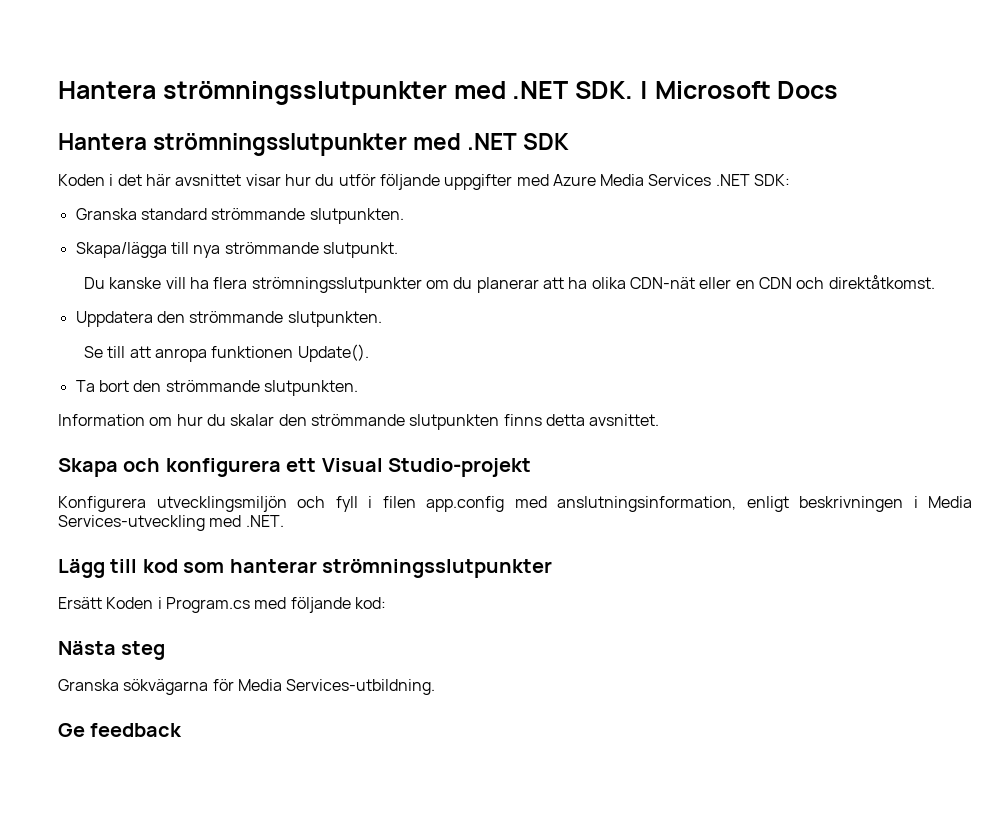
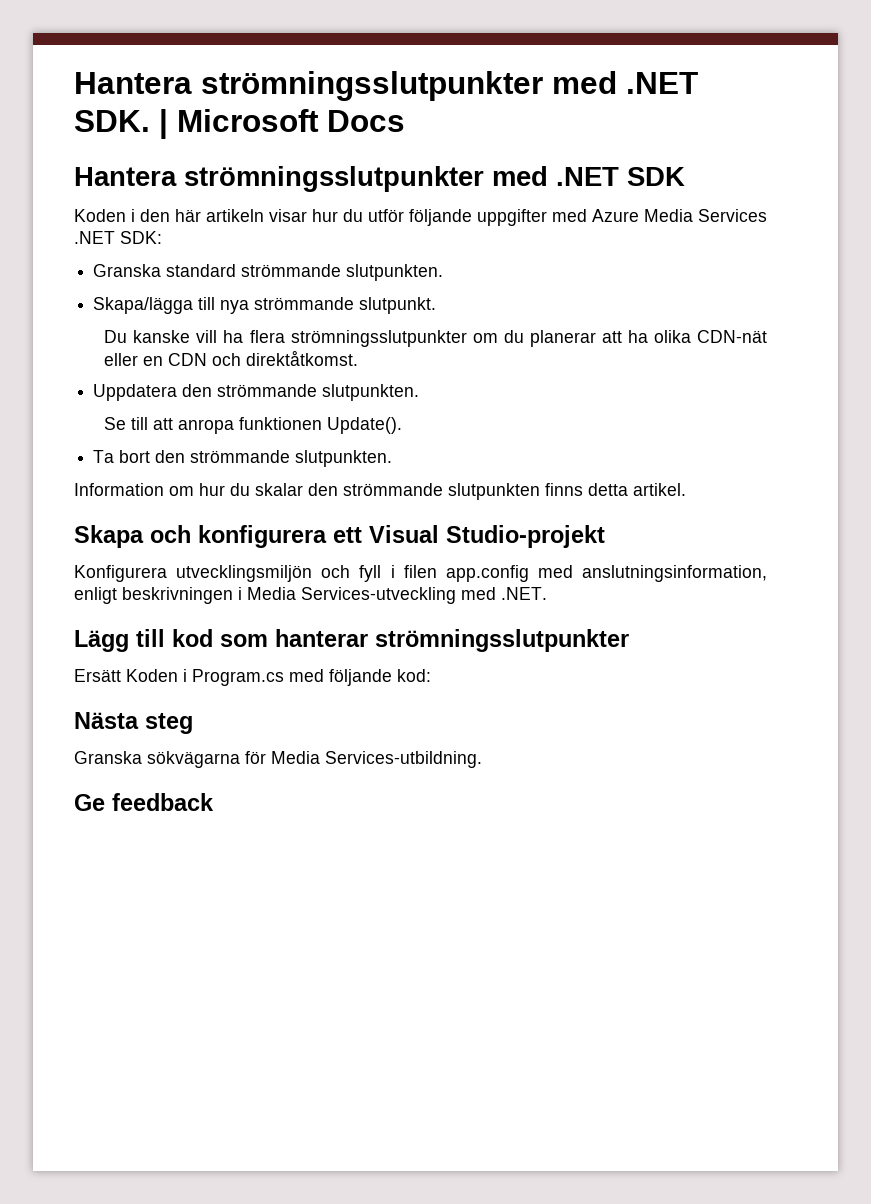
- Koden i det här avsnittet visar hur du utför följande uppgifter med Azure Media Services .NET SDK:
+ Koden i den här artikeln visar hur du utför följande uppgifter med Azure Media Services .NET SDK:
- Information om hur du skalar den strömmande slutpunkten finns detta avsnittet.
+ Information om hur du skalar den strömmande slutpunkten finns detta artikel.

